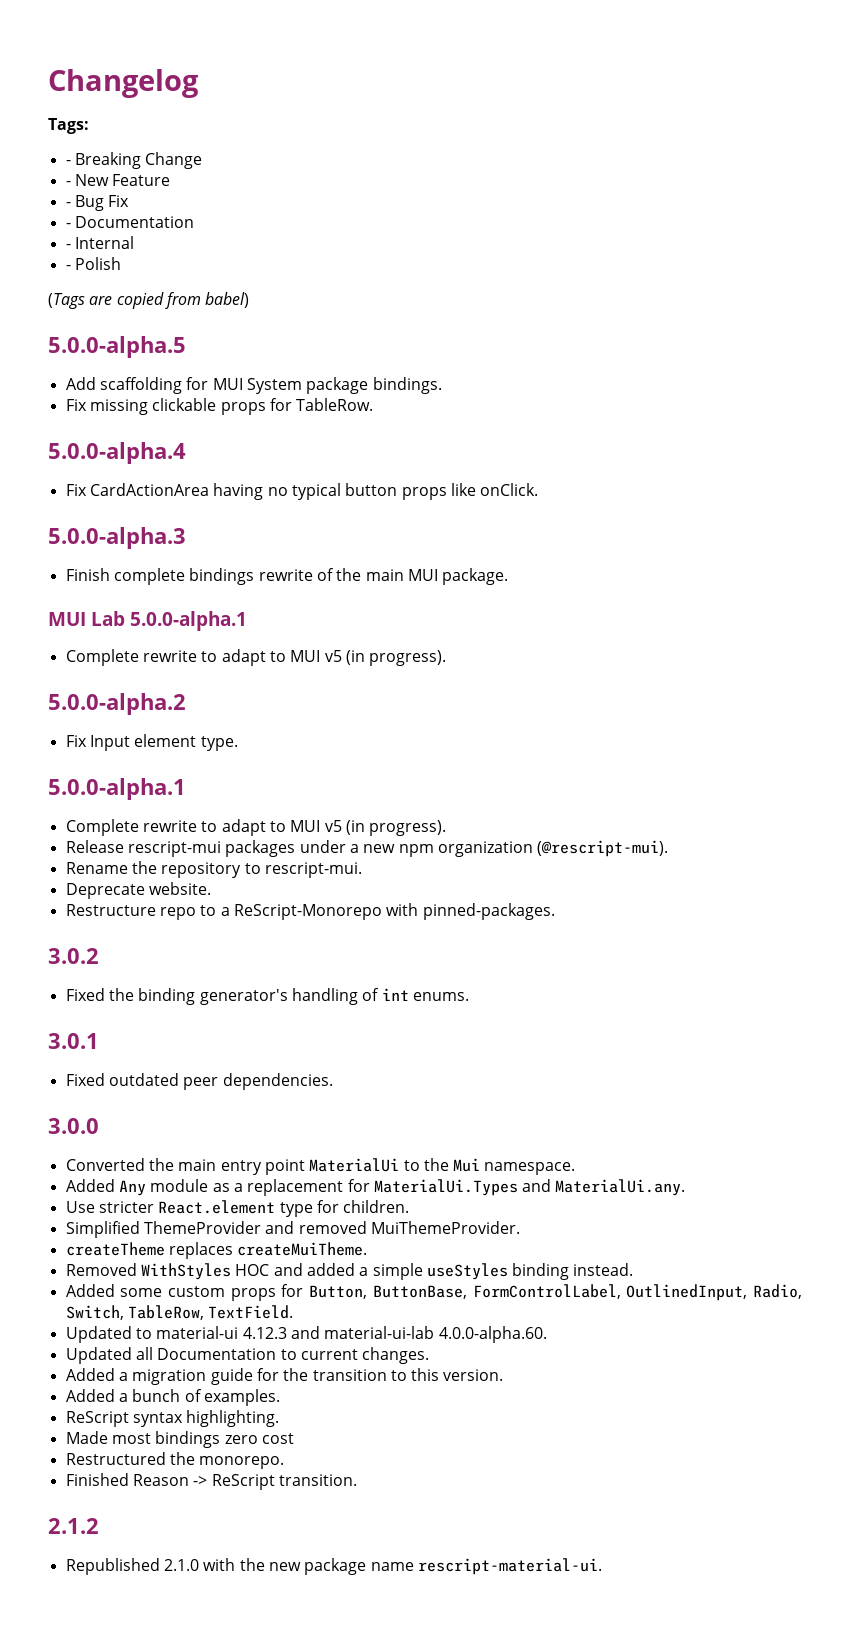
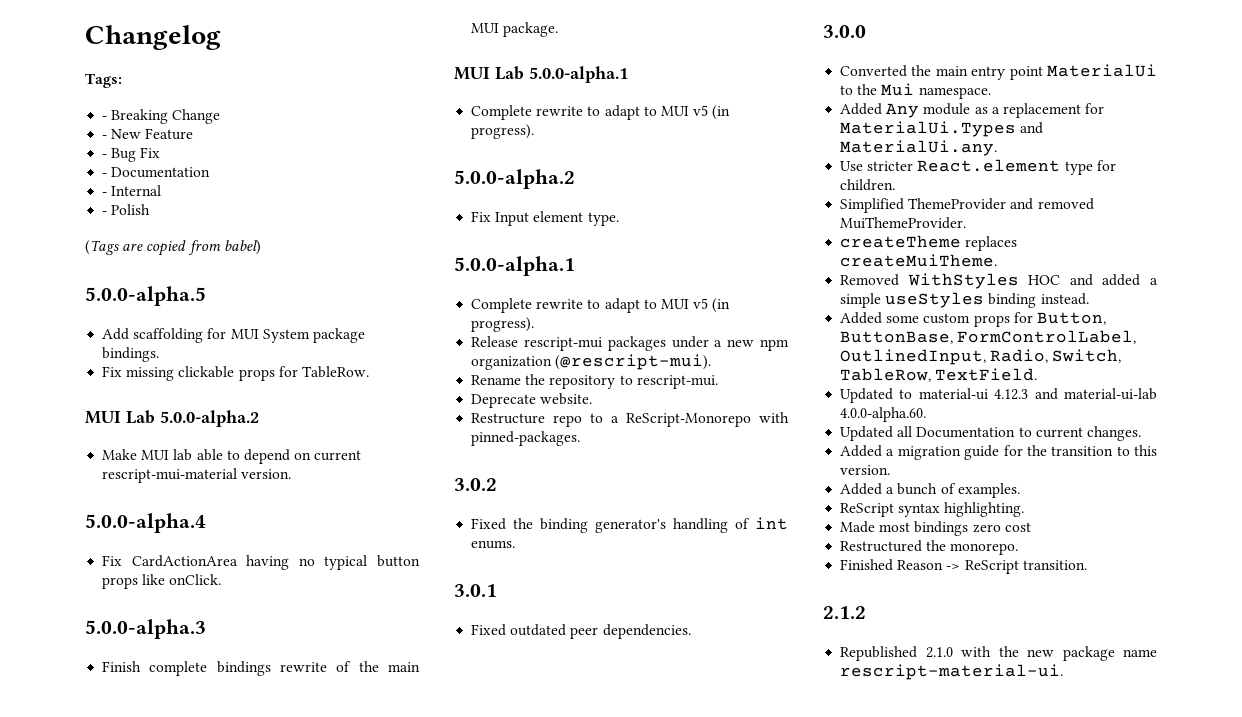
+ MUI Lab 5.0.0-alpha.2
+ Make MUI lab able to depend on current rescript-mui-material version.

